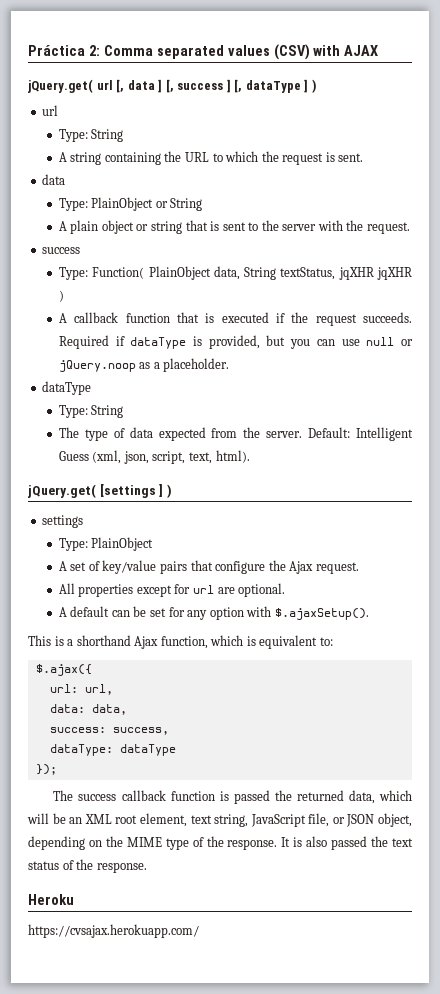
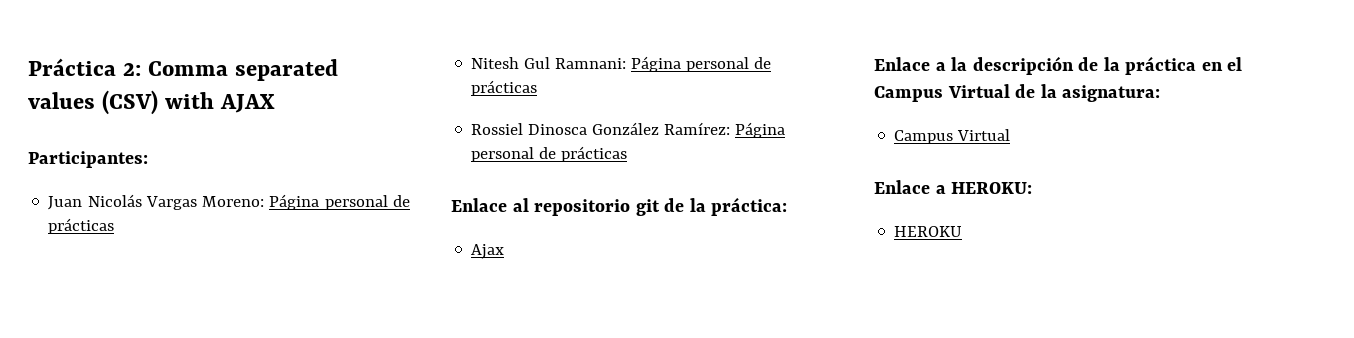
- jQuery.get( url [, data ] [, success ] [, dataType ] )
- url
- Type: String
- A string containing the URL to which the request is sent.
- data
- Type: PlainObject or String
- A plain object or string that is sent to the server with the request.
- success
- Type: Function( PlainObject data, String textStatus, jqXHR jqXHR )
- A callback function that is executed if the request succeeds. Required if dataType is provided, but you can use null or jQuery.noop as a placeholder.
- dataType
- Type: String
- The type of data expected from the server. Default: Intelligent Guess (xml, json, script, text, html).
- jQuery.get( [settings ] )
- settings
- Type: PlainObject
- A set of key/value pairs that configure the Ajax request.
- All properties except for url are optional.
- A default can be set for any option with $.ajaxSetup().
- This is a shorthand Ajax function, which is equivalent to:
- $.ajax({
- url: url,
- data: data,
- success: success,
- dataType: dataType
- });
- The success callback function is passed the returned data, which will be an XML root element, text string, JavaScript file, or JSON object, depending on the MIME type of the response. It is also passed the text status of the response.
- Heroku
- https://cvsajax.herokuapp.com/
+ Participantes:
+ Juan Nicolás Vargas Moreno: Página personal de prácticas
+ Nitesh Gul Ramnani: Página personal de prácticas
+ Rossiel Dinosca González Ramírez: Página personal de prácticas
+ Enlace al repositorio git de la práctica:
+ Ajax
+ Enlace a la descripción de la práctica en el Campus Virtual de la asignatura:
+ Campus Virtual
+ Enlace a HEROKU:
+ HEROKU

